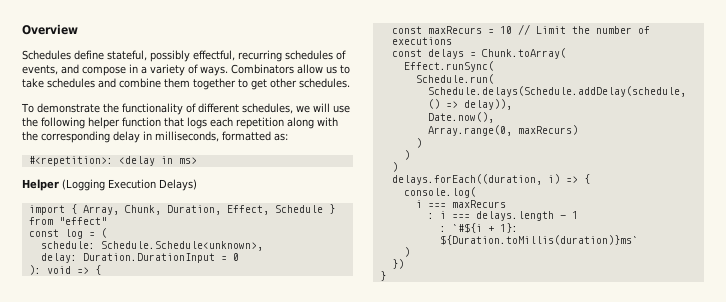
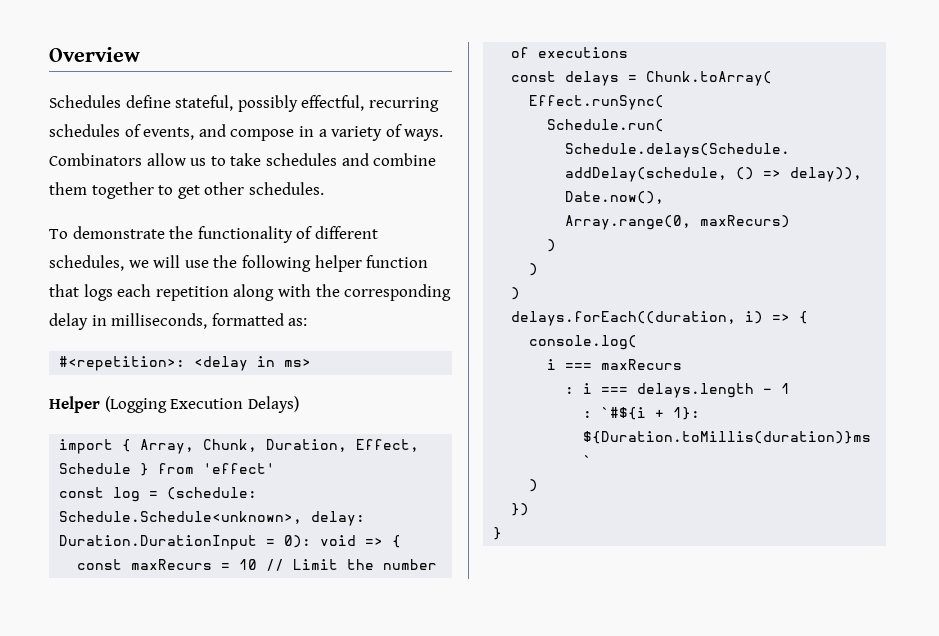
- import { Array, Chunk, Duration, Effect, Schedule } from "effect"
+ import { Array, Chunk, Duration, Effect, Schedule } from 'effect'
- const log = (
- schedule: Schedule.Schedule<unknown>,
- delay: Duration.DurationInput = 0
- ): void => {
+ const log = (schedule: Schedule.Schedule<unknown>, delay: Duration.DurationInput = 0): void => {

